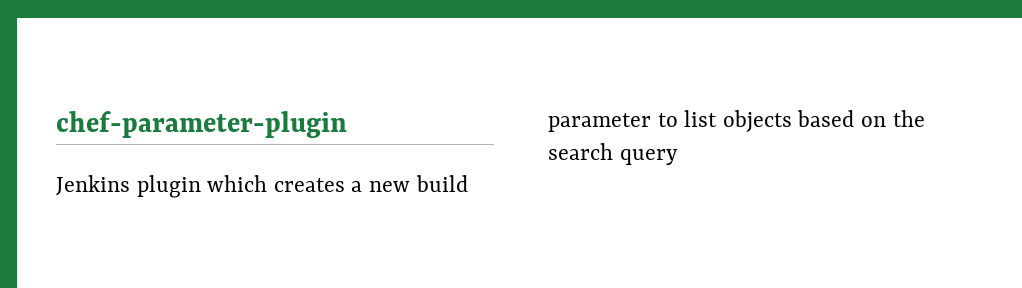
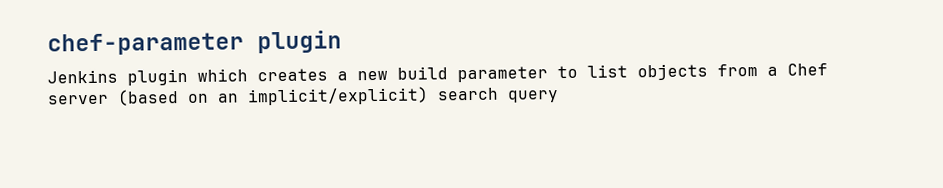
- chef-parameter-plugin
+ chef-parameter plugin
- Jenkins plugin which creates a new build parameter to list objects based on the search query
+ Jenkins plugin which creates a new build parameter to list objects from a Chef server (based on an implicit/explicit) search query

